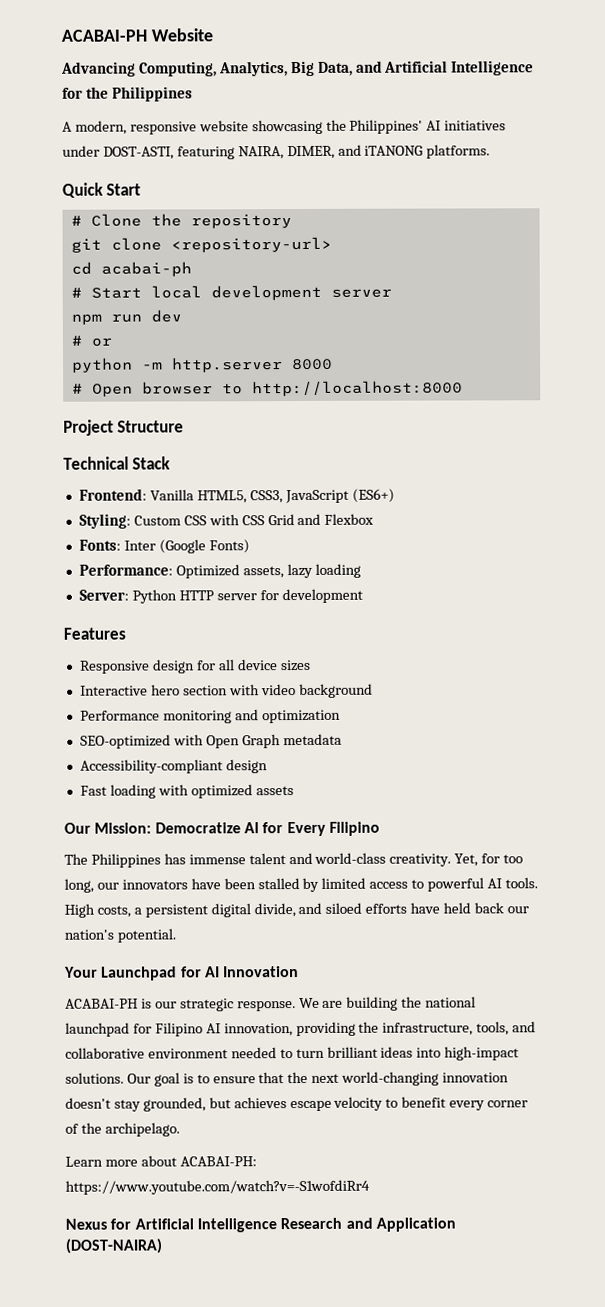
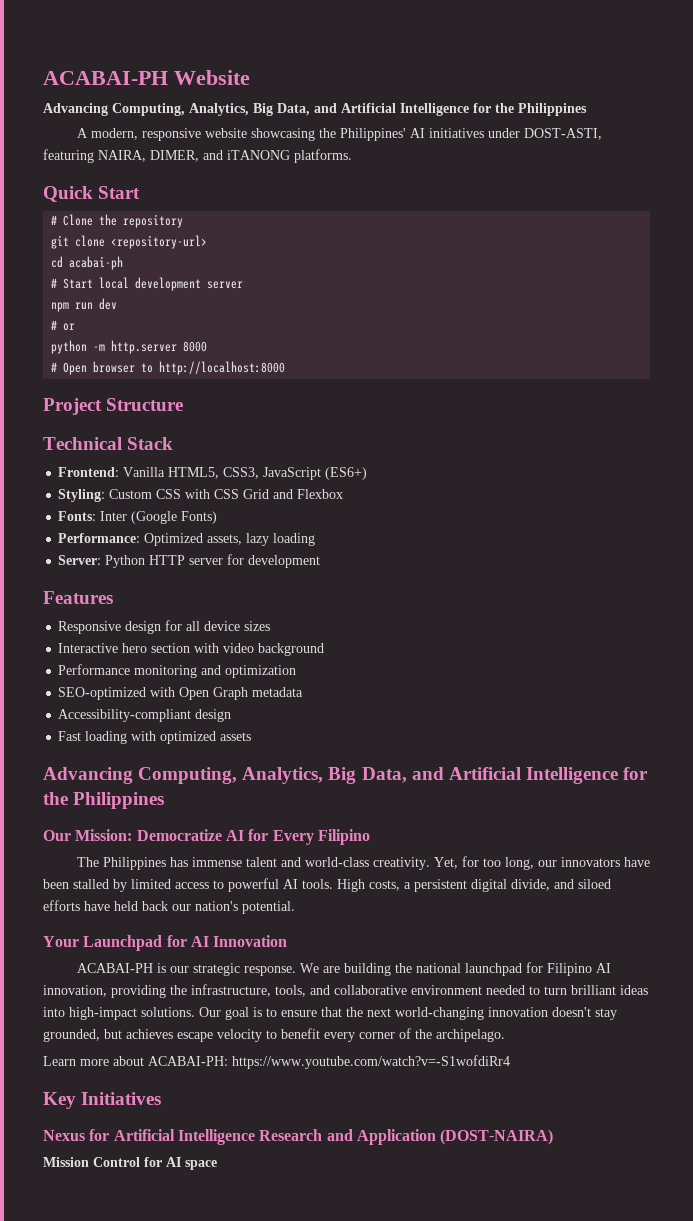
  Fast loading with optimized assets
+ Advancing Computing, Analytics, Big Data, and Artificial Intelligence for the Philippines
+ Key Initiatives
+ Mission Control for AI space

